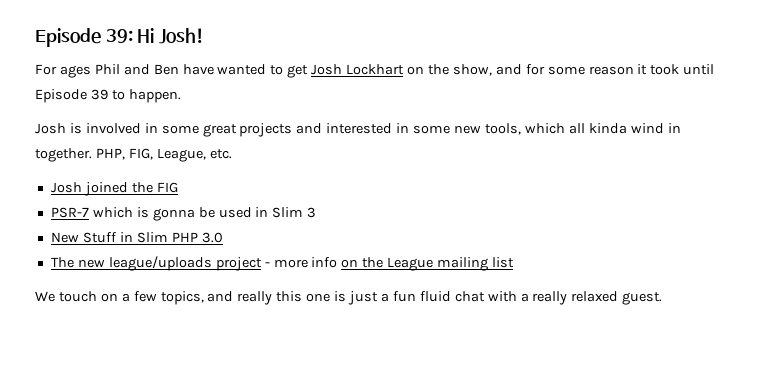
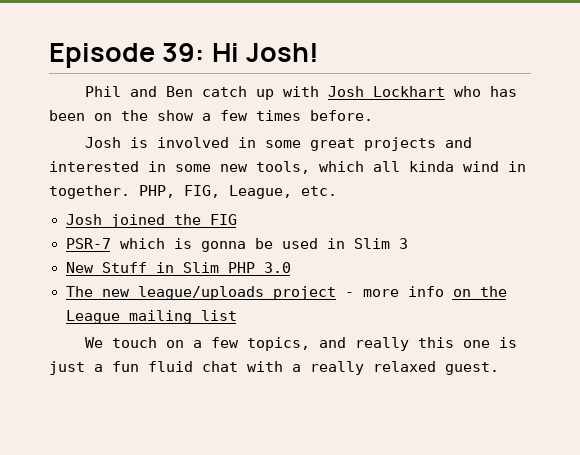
- For ages Phil and Ben have wanted to get Josh Lockhart on the show, and for some reason it took until Episode 39 to happen.
+ Phil and Ben catch up with Josh Lockhart who has been on the show a few times before.

